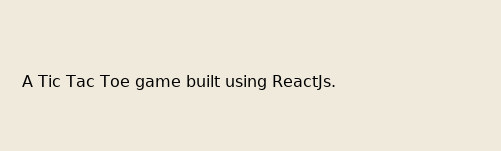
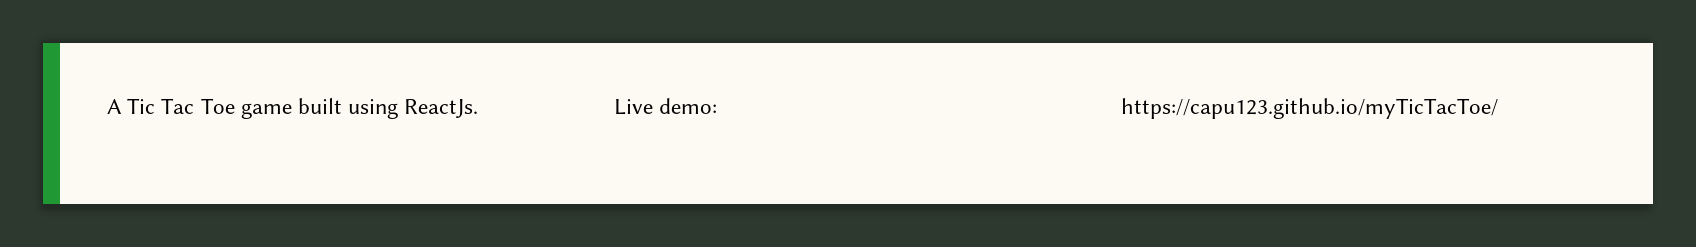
+ Live demo: https://capu123.github.io/myTicTacToe/

